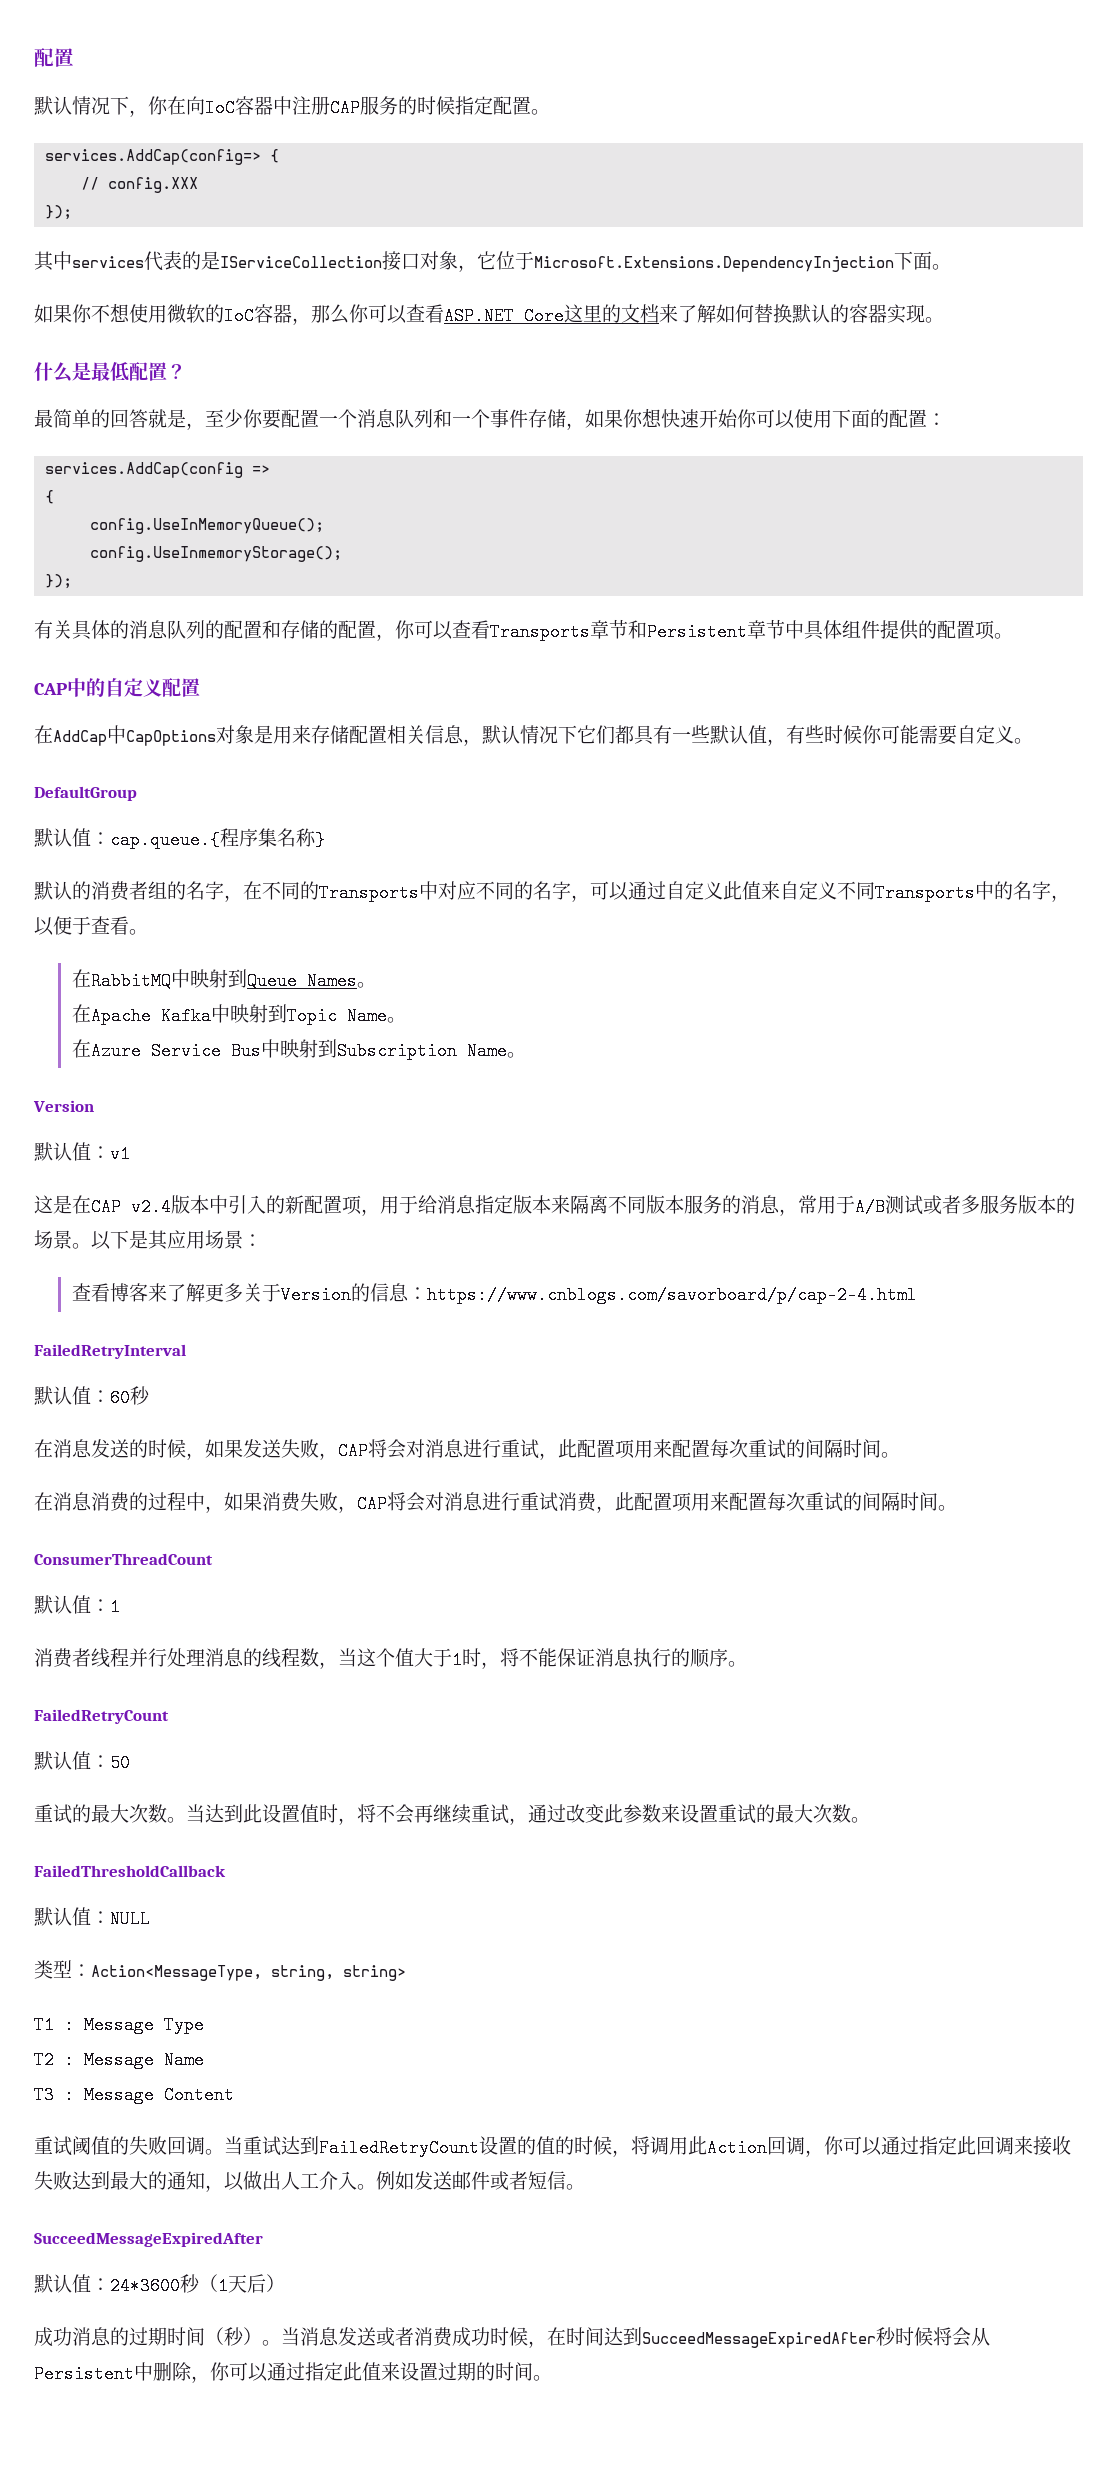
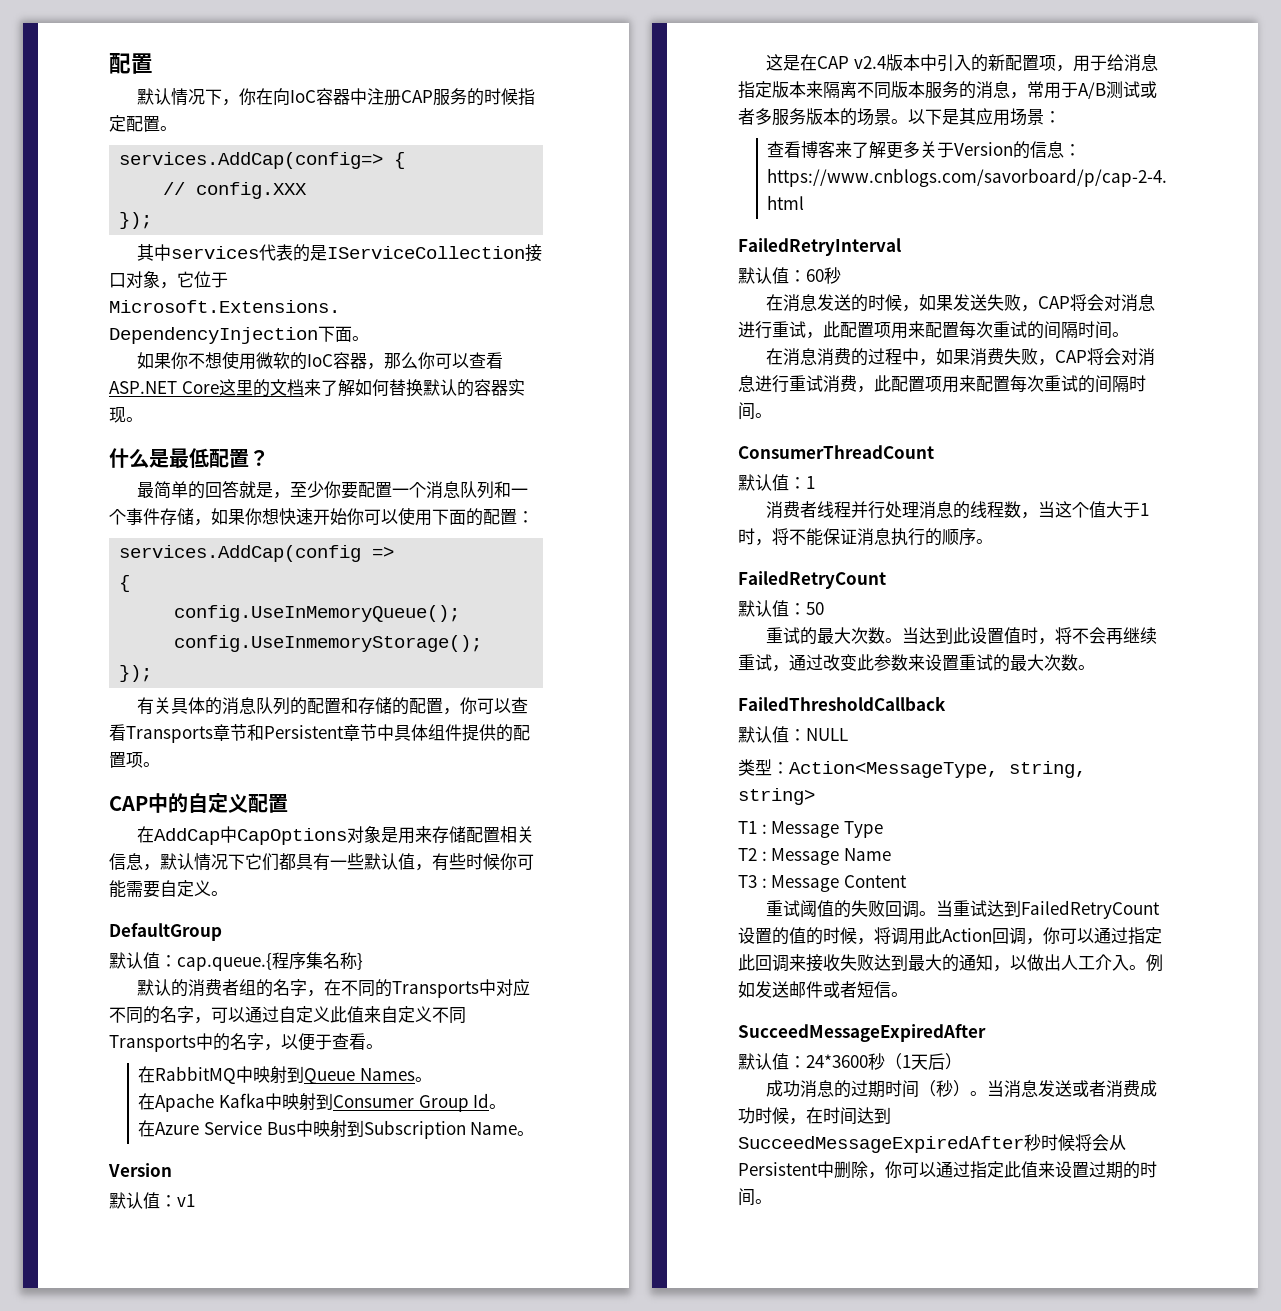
- 在Apache Kafka中映射到Topic Name。
+ 在Apache Kafka中映射到Consumer Group Id。

